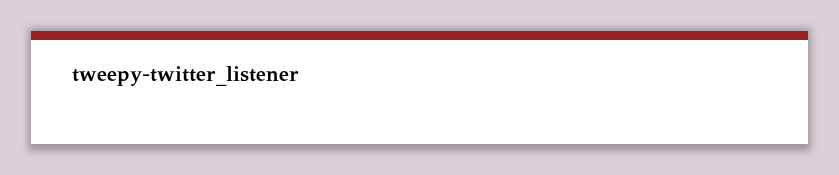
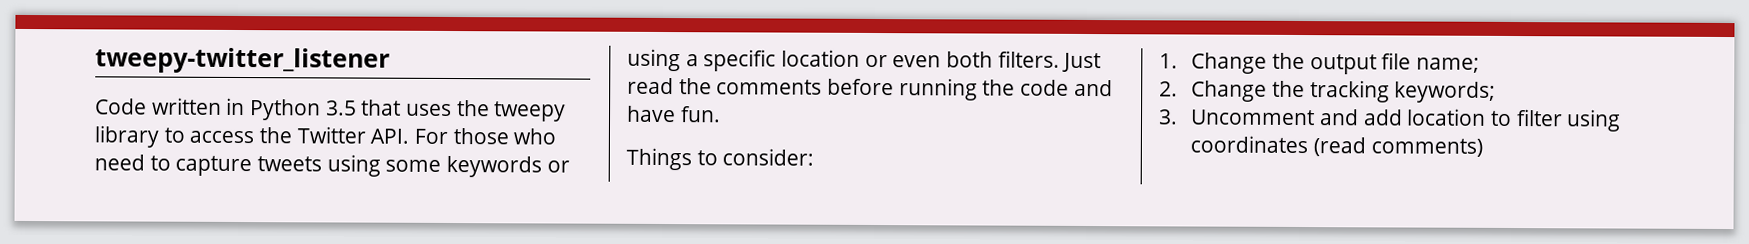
+ Code written in Python 3.5 that uses the tweepy library to access the Twitter API. For those who need to capture tweets using some keywords or using a specific location or even both filters. Just read the comments before running the code and have fun.
+ Things to consider:
+ 1. Change the output file name;
+ 2. Change the tracking keywords;
+ 3. Uncomment and add location to filter using coordinates (read comments)

